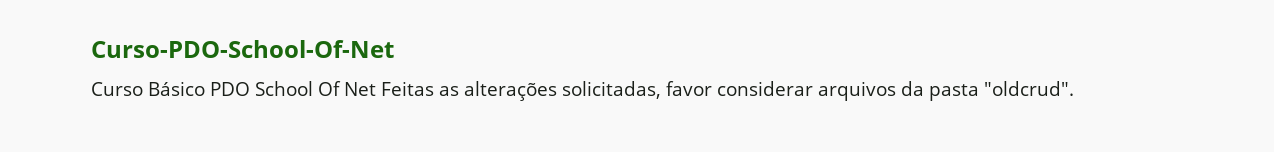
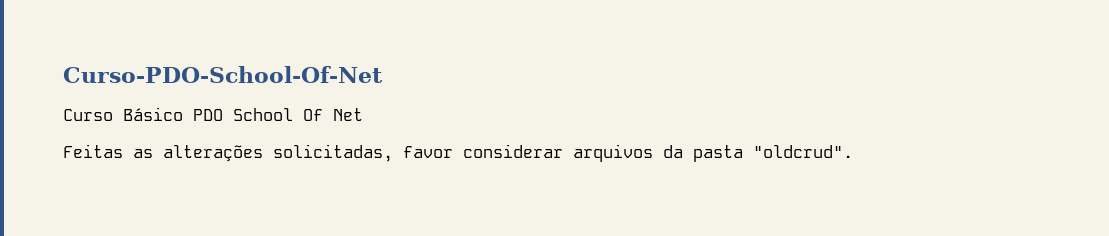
- Curso Básico PDO School Of Net Feitas as alterações solicitadas, favor considerar arquivos da pasta "oldcrud".
+ Curso Básico PDO School Of Net
+ Feitas as alterações solicitadas, favor considerar arquivos da pasta "oldcrud".

